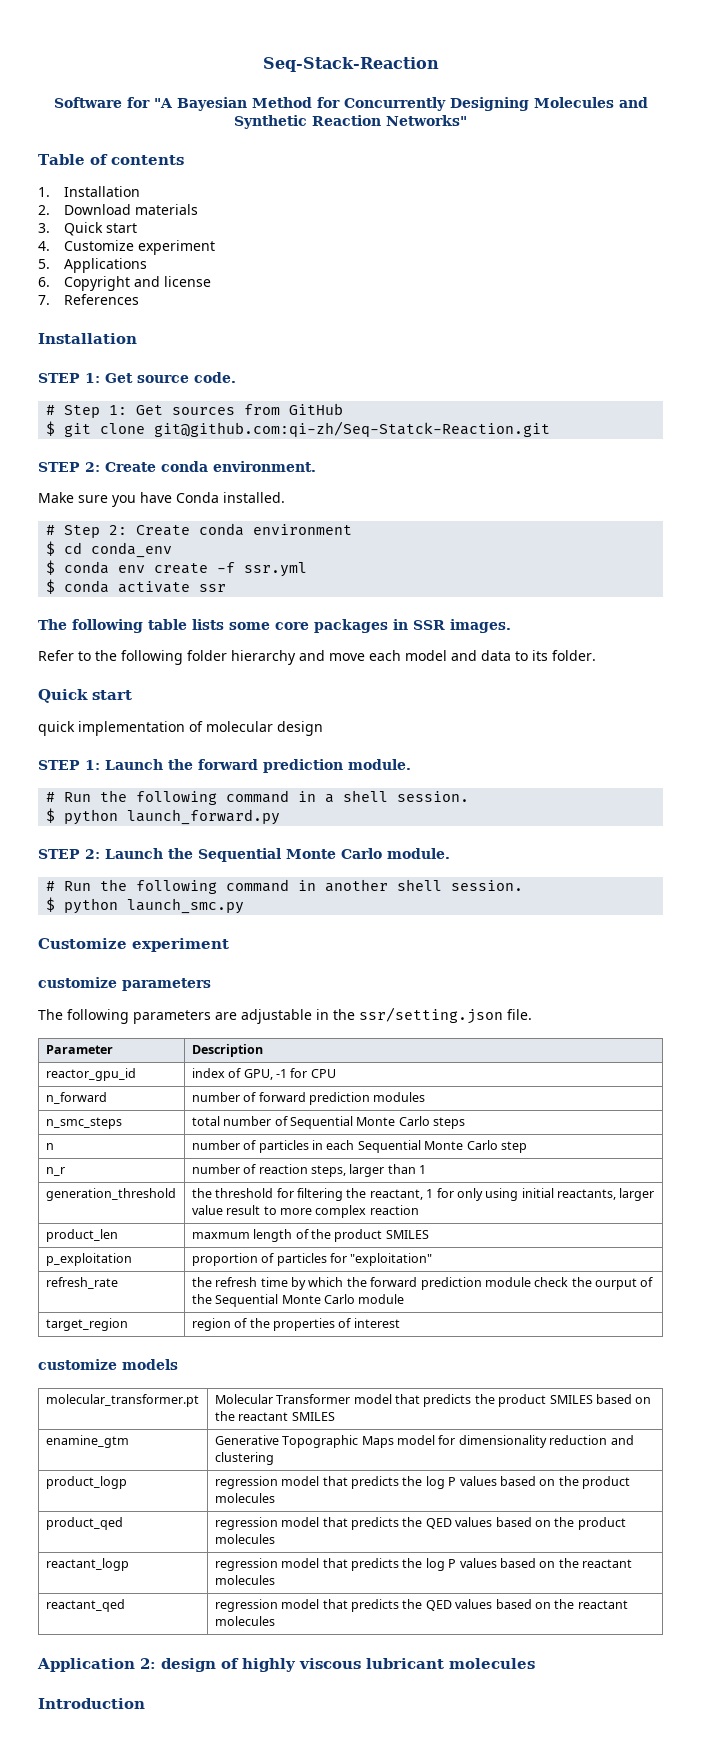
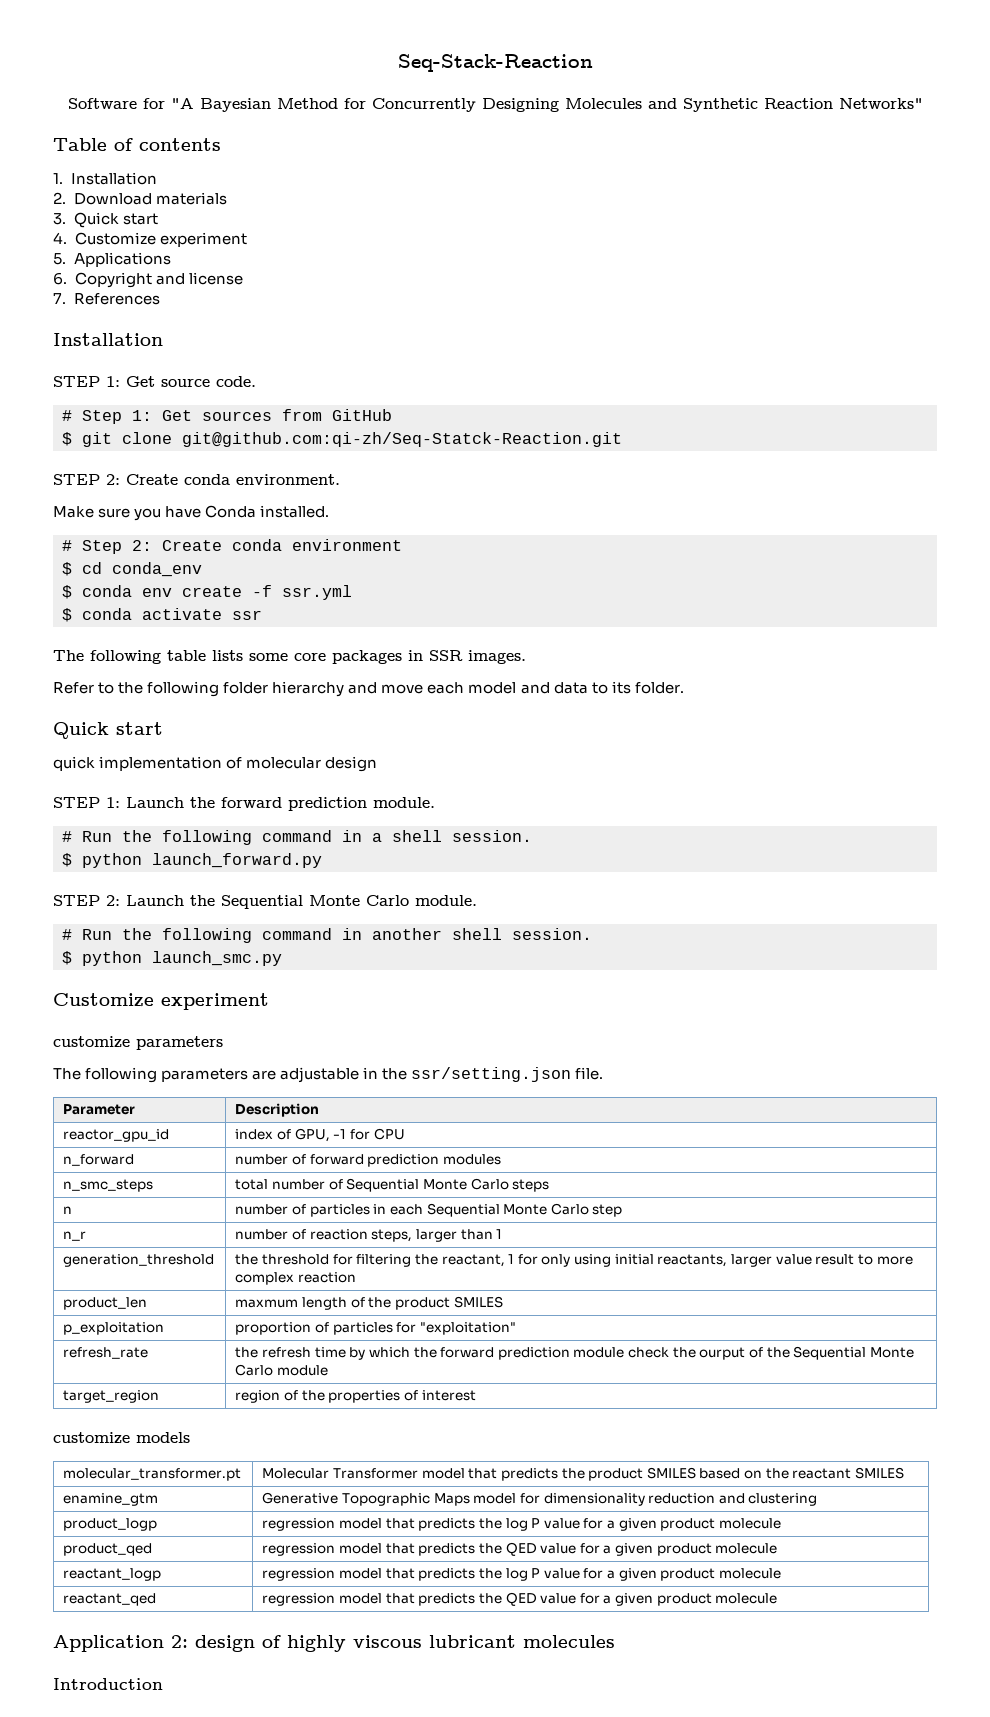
- product_logp | regression model that predicts the log P values based on the product molecules
+ product_logp | regression model that predicts the log P value for a given product molecule
- product_qed | regression model that predicts the QED values based on the product molecules
+ product_qed | regression model that predicts the QED value for a given product molecule
- reactant_logp | regression model that predicts the log P values based on the reactant molecules
+ reactant_logp | regression model that predicts the log P value for a given product molecule
- reactant_qed | regression model that predicts the QED values based on the reactant molecules
+ reactant_qed | regression model that predicts the QED value for a given product molecule

